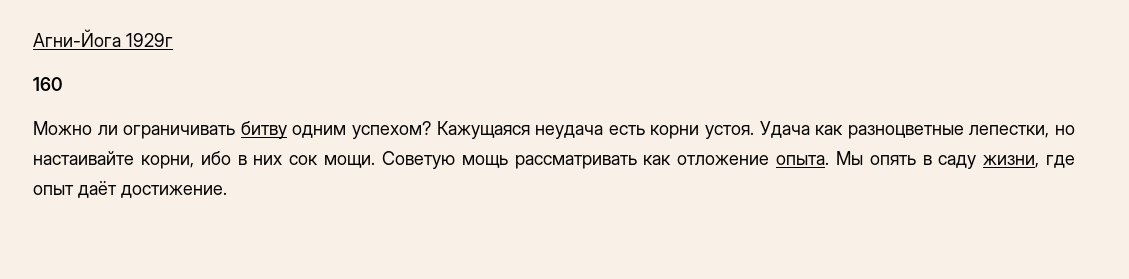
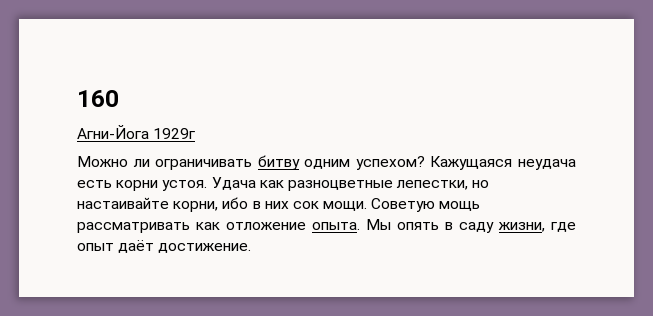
+ 160
- 160

